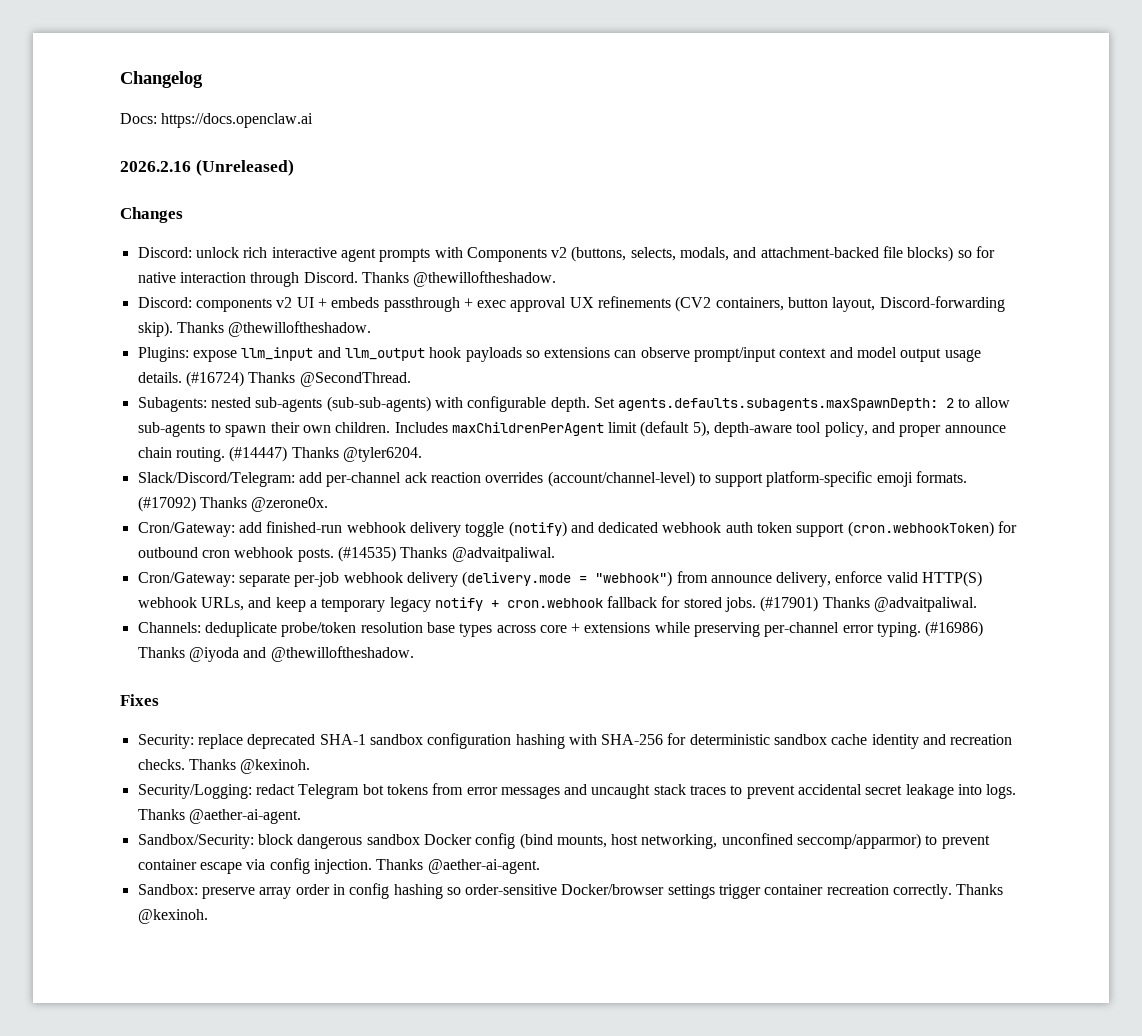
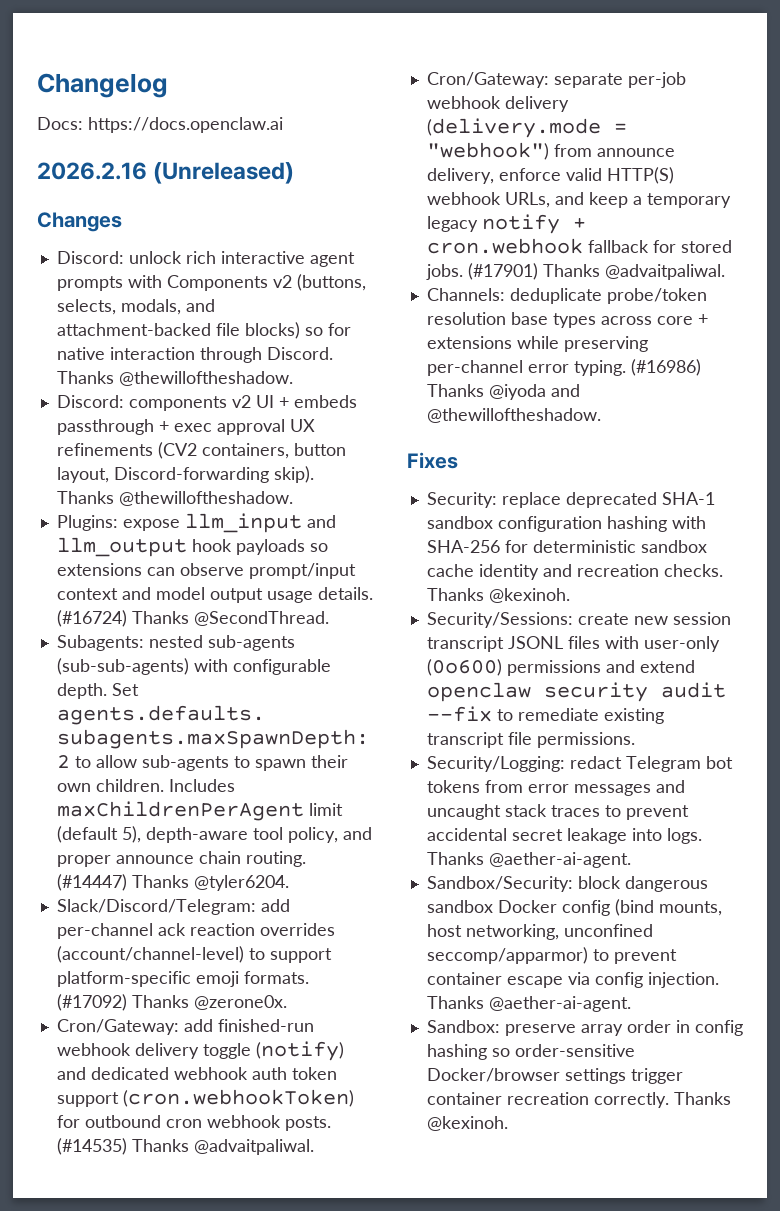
+ Security/Sessions: create new session transcript JSONL files with user-only (0o600) permissions and extend openclaw security audit --fix to remediate existing transcript file permissions.

